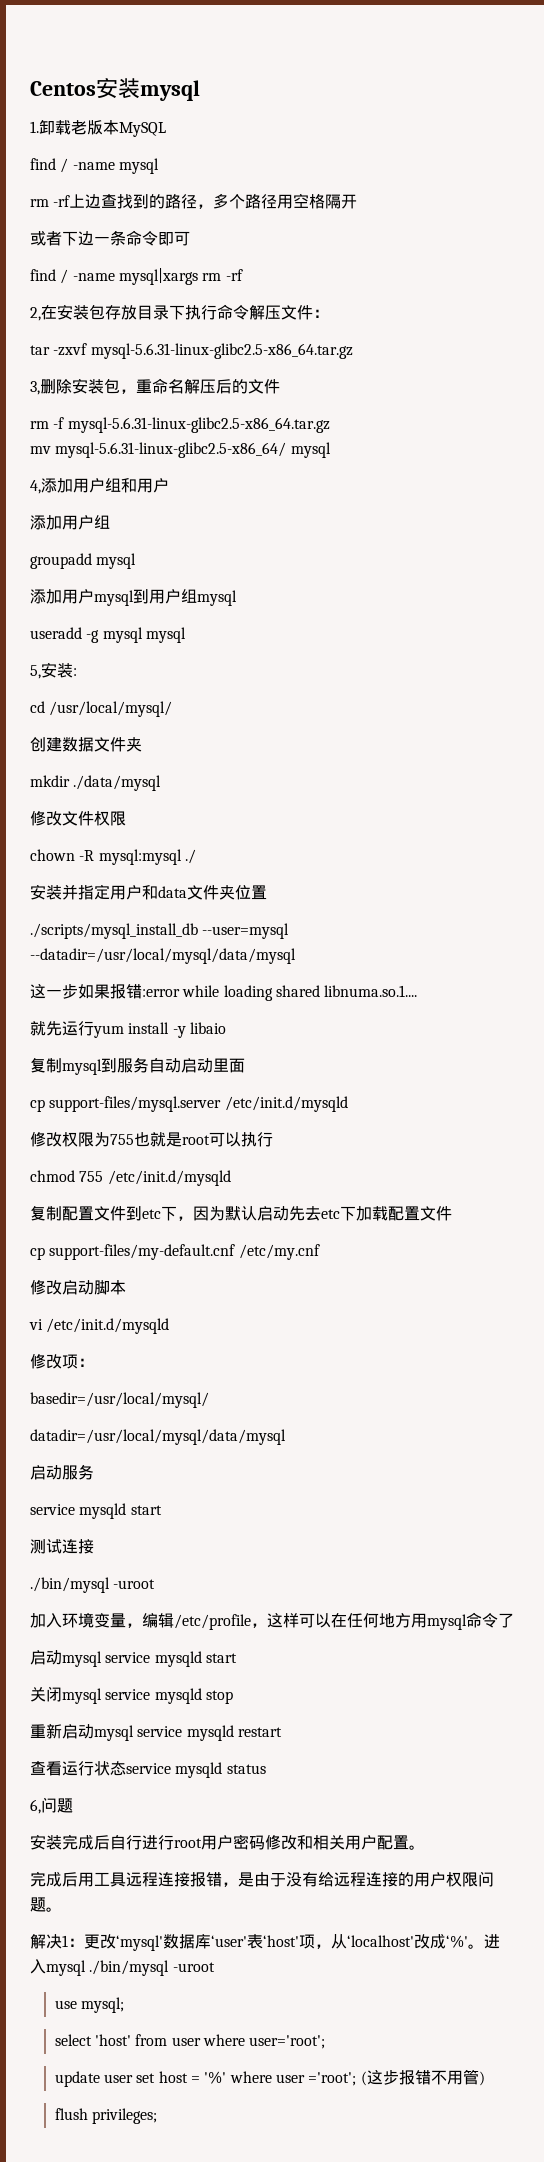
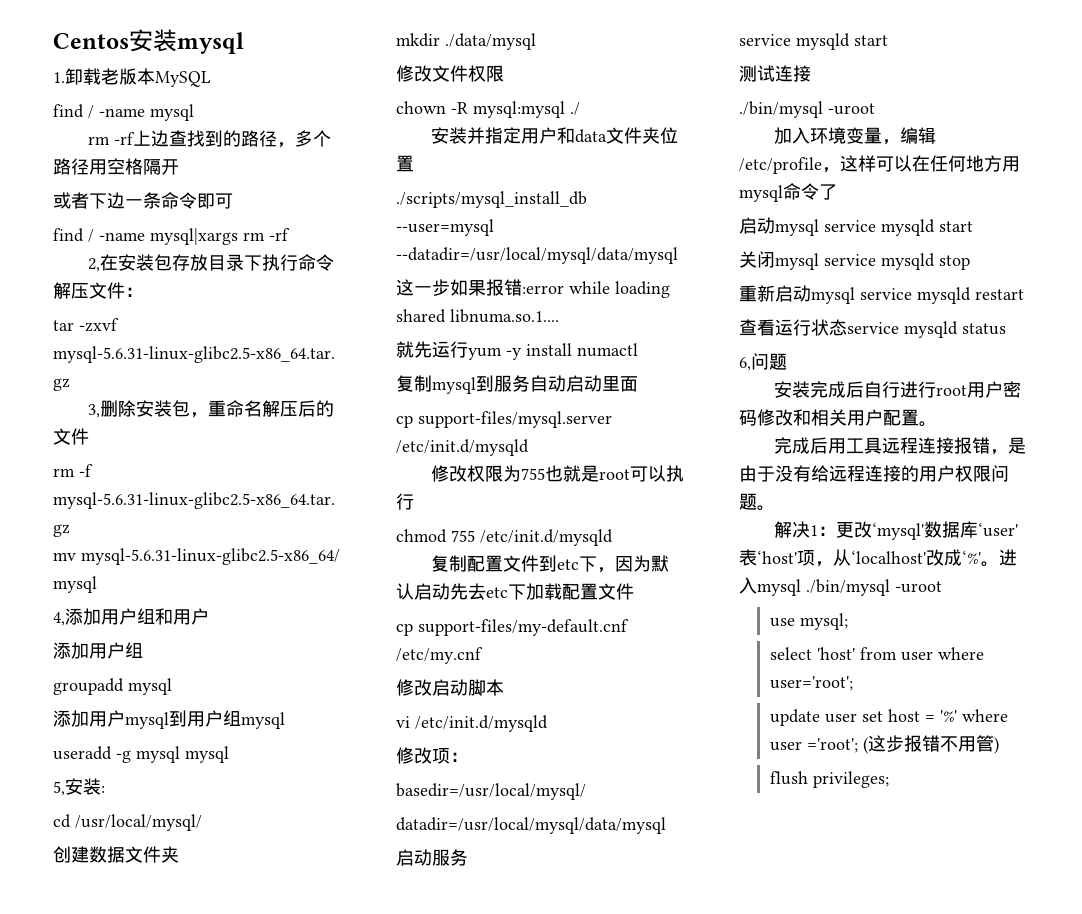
- 就先运行yum install -y libaio
+ 就先运行yum -y install numactl

